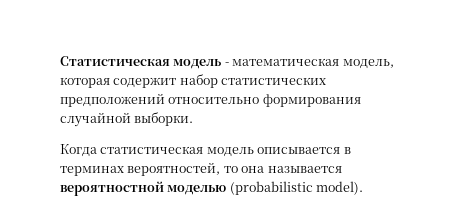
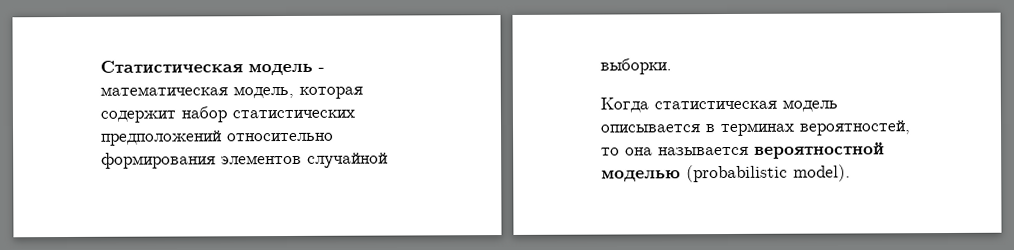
- Статистическая модель - математическая модель, которая содержит набор статистических предположений относительно формирования случайной выборки.
+ Статистическая модель - математическая модель, которая содержит набор статистических предположений относительно формирования элементов случайной выборки.

